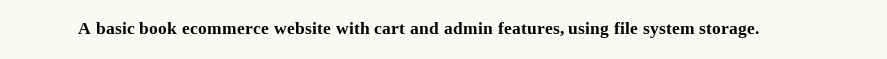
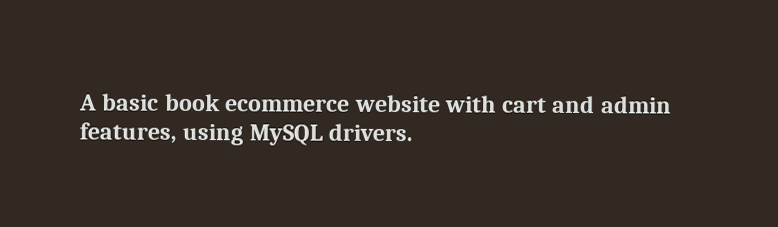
- A basic book ecommerce website with cart and admin features, using file system storage.
+ A basic book ecommerce website with cart and admin features, using MySQL drivers.

